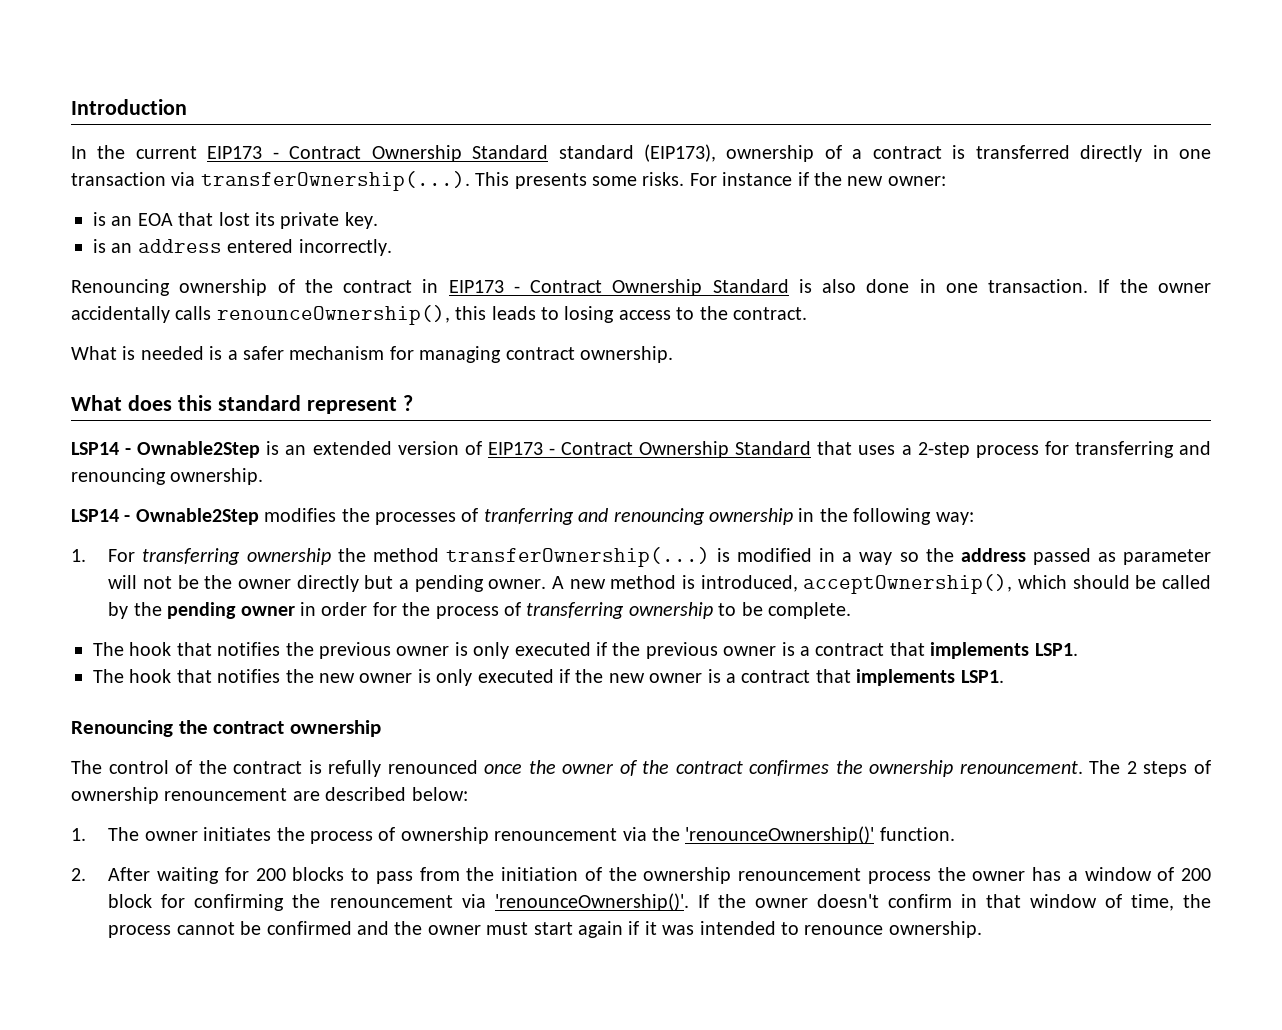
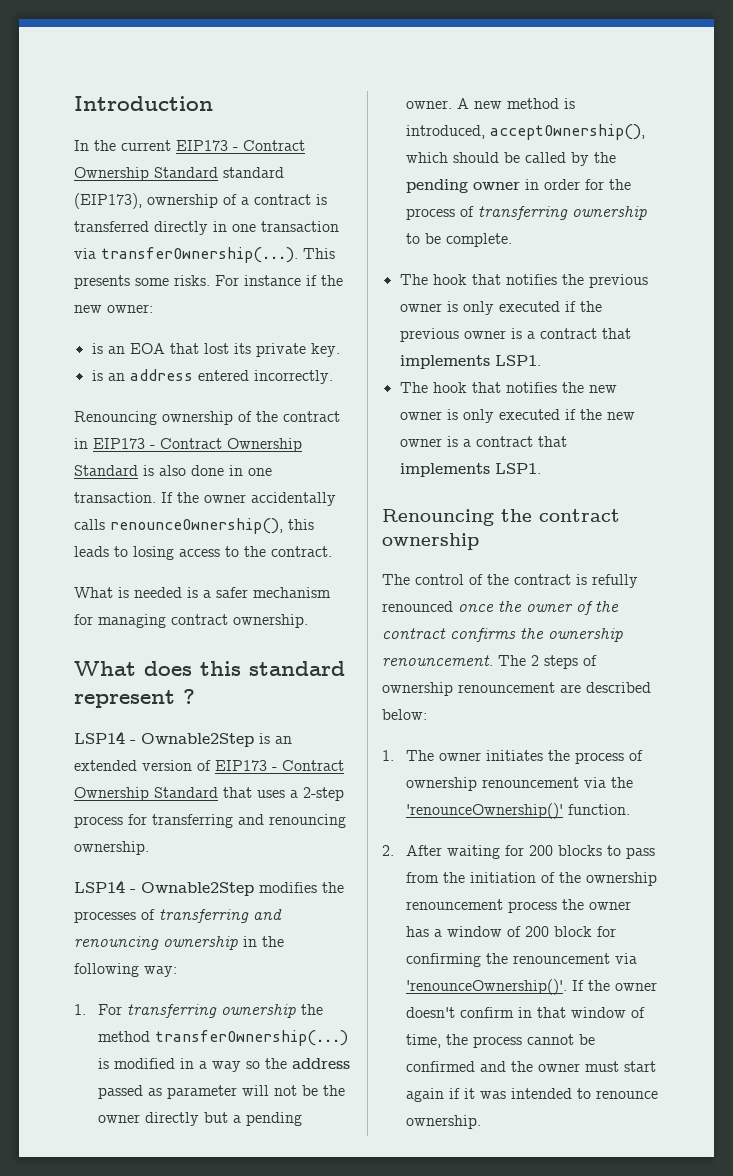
- LSP14 - Ownable2Step modifies the processes of tranferring and renouncing ownership in the following way:
+ LSP14 - Ownable2Step modifies the processes of transferring and renouncing ownership in the following way:
- The control of the contract is refully renounced once the owner of the contract confirmes the ownership renouncement.
+ The control of the contract is refully renounced once the owner of the contract confirms the ownership renouncement.

